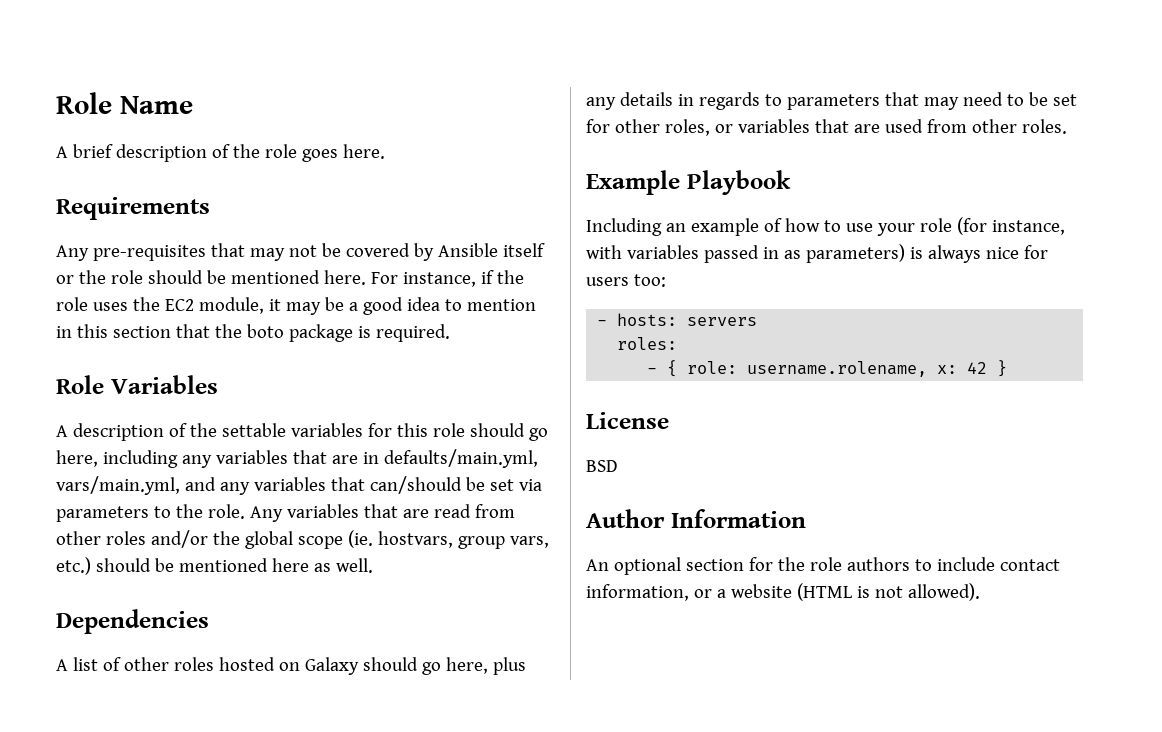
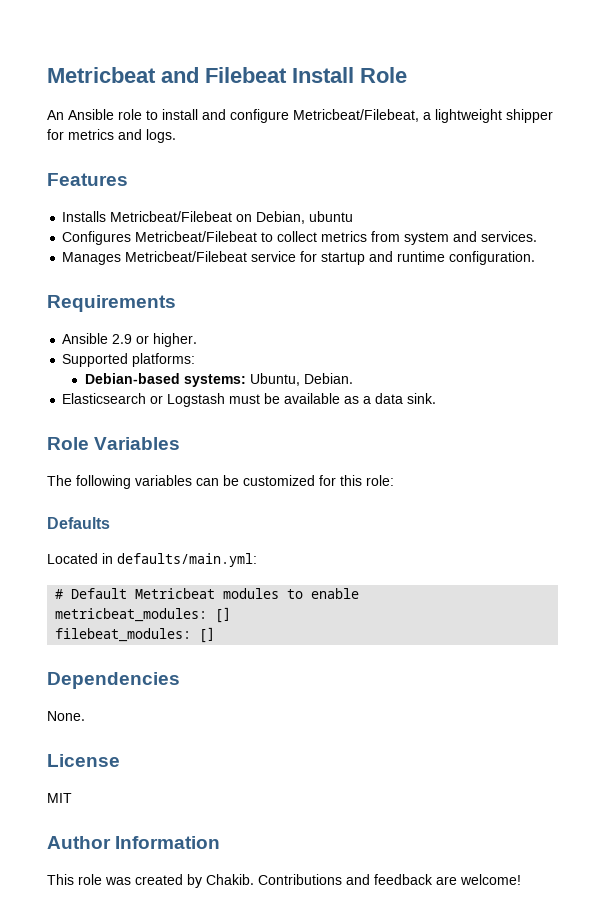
- Role Name
- A brief description of the role goes here.
+ Metricbeat and Filebeat Install Role
+ An Ansible role to install and configure Metricbeat/Filebeat, a lightweight shipper for metrics and logs.
+ Features
+ Installs Metricbeat/Filebeat on Debian, ubuntu
+ Configures Metricbeat/Filebeat to collect metrics from system and services.
+ Manages Metricbeat/Filebeat service for startup and runtime configuration.
  Requirements
- Any pre-requisites that may not be covered by Ansible itself or the role should be mentioned here. For instance, if the role uses the EC2 module, it may be a good idea to mention in this section that the boto package is required.
+ Ansible 2.9 or higher.
+ Supported platforms:
+ Debian-based systems: Ubuntu, Debian.
+ Elasticsearch or Logstash must be available as a data sink.
  Role Variables
- A description of the settable variables for this role should go here, including any variables that are in defaults/main.yml, vars/main.yml, and any variables that can/should be set via parameters to the role. Any variables that are read from other roles and/or the global scope (ie. hostvars, group vars, etc.) should be mentioned here as well.
+ The following variables can be customized for this role:
+ Defaults
+ Located in defaults/main.yml:
+ # Default Metricbeat modules to enable
+ metricbeat_modules: []
+ filebeat_modules: []
  Dependencies
- A list of other roles hosted on Galaxy should go here, plus any details in regards to parameters that may need to be set for other roles, or variables that are used from other roles.
- Example Playbook
- Including an example of how to use your role (for instance, with variables passed in as parameters) is always nice for users too:
- - hosts: servers
- roles:
- - { role: username.rolename, x: 42 }
+ None.
- BSD
+ MIT
- An optional section for the role authors to include contact information, or a website (HTML is not allowed).
+ This role was created by Chakib. Contributions and feedback are welcome!

